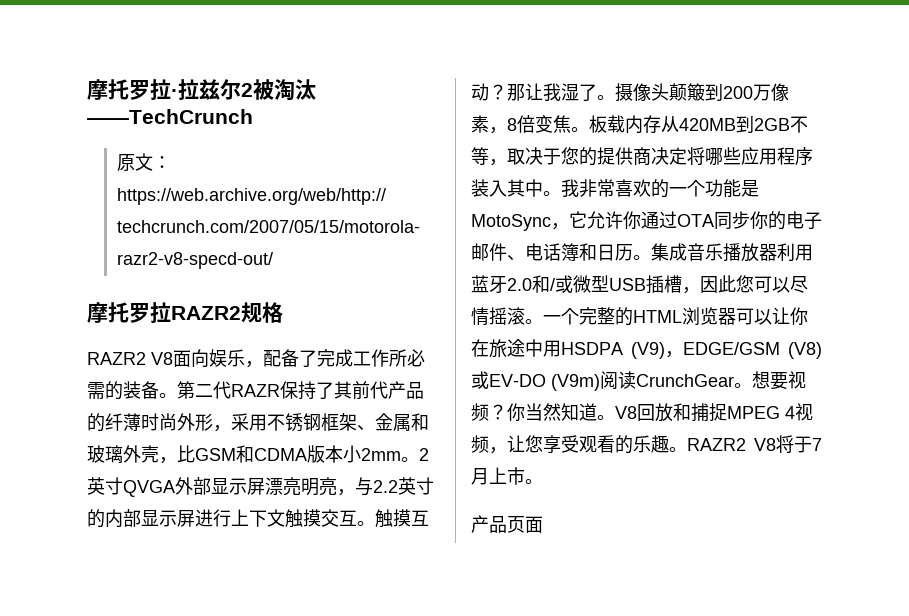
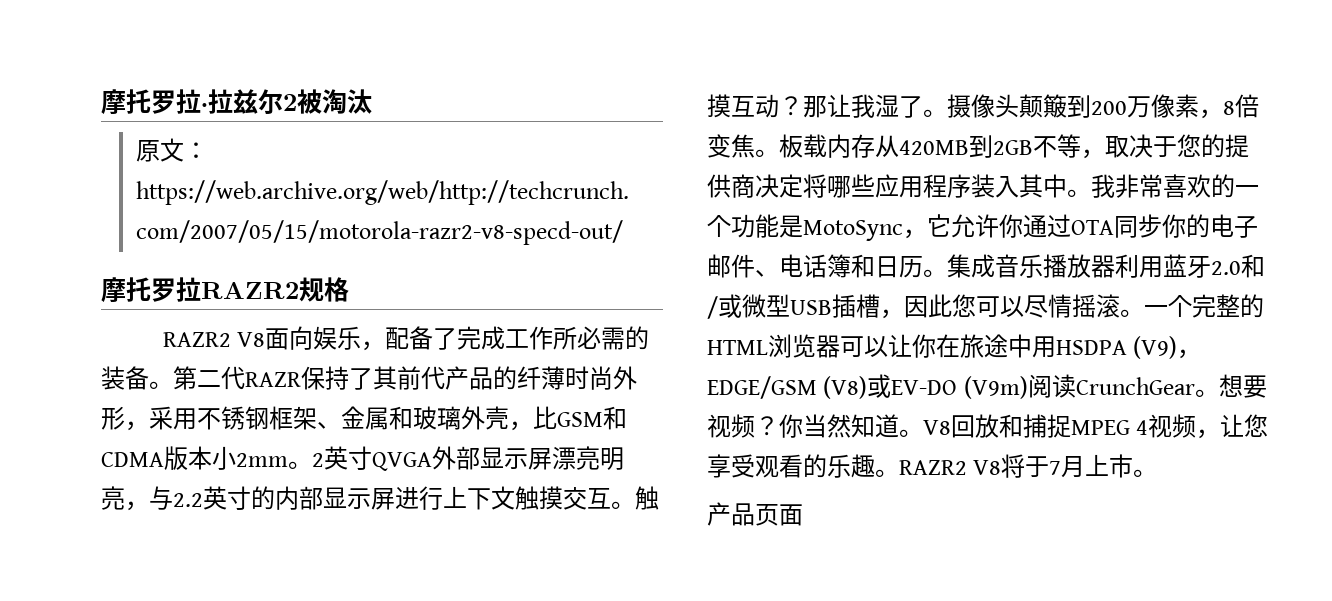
- 摩托罗拉·拉兹尔2被淘汰——TechCrunch
+ 摩托罗拉·拉兹尔2被淘汰

